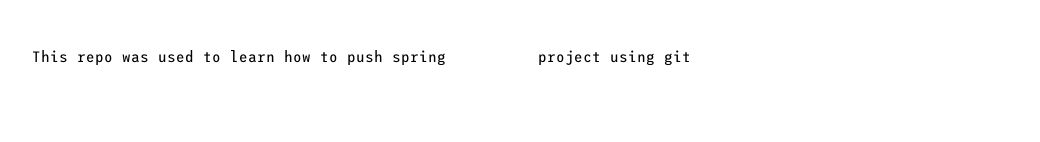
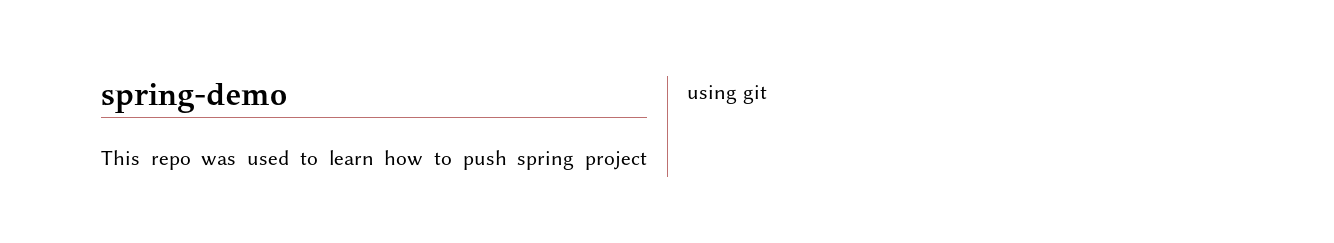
+ spring-demo

